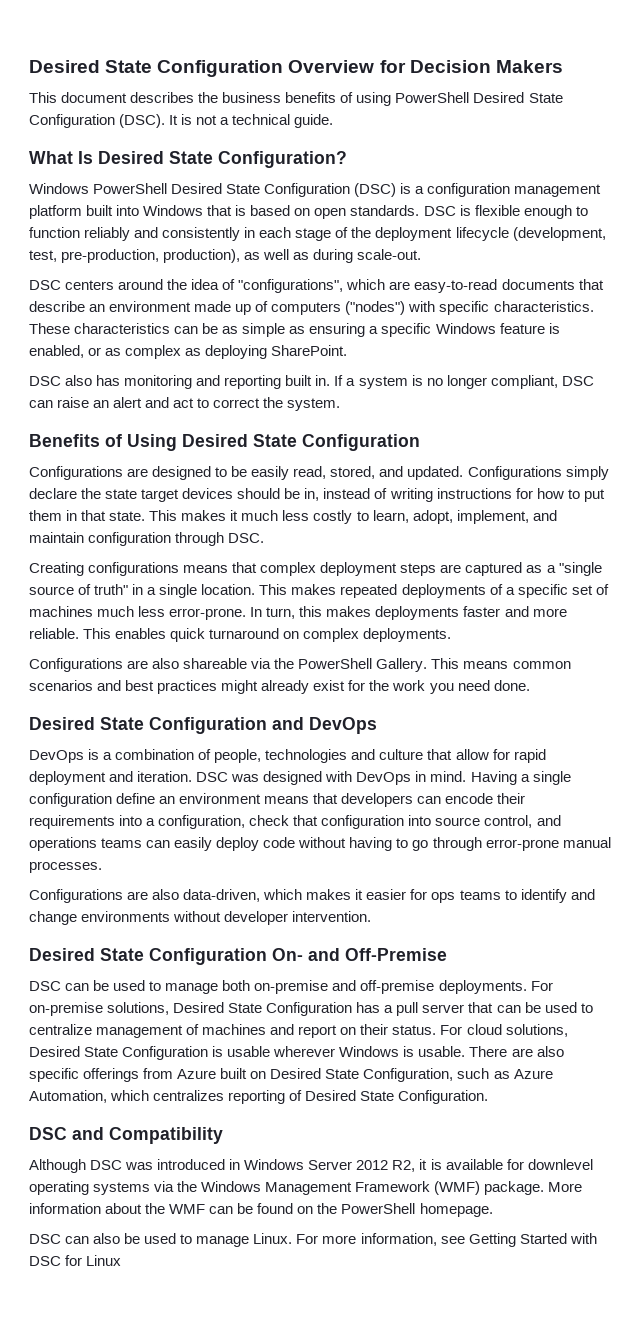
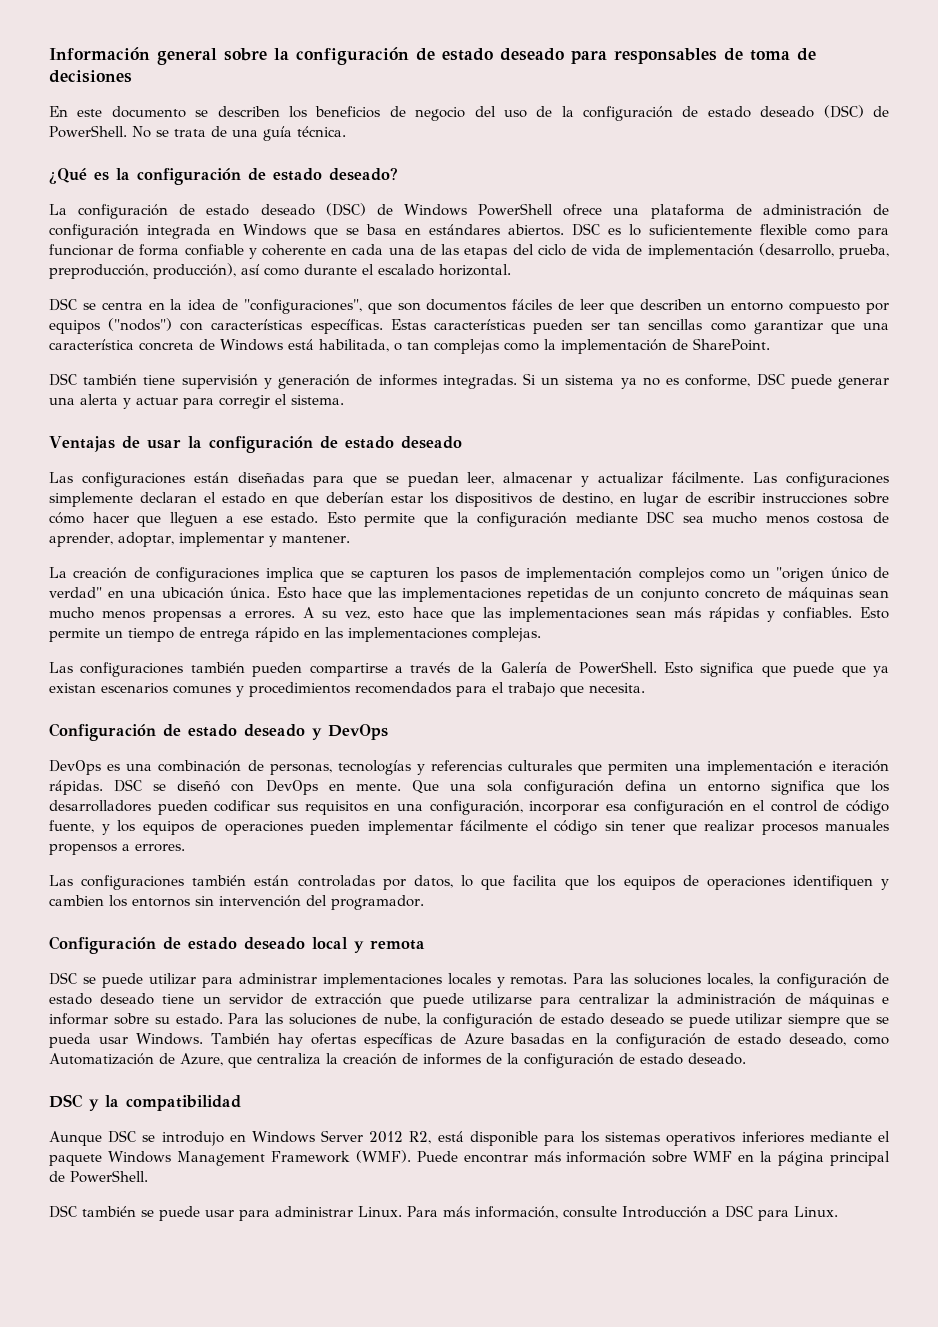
- Desired State Configuration Overview for Decision Makers
- This document describes the business benefits of using PowerShell Desired State Configuration (DSC). It is not a technical guide.
- What Is Desired State Configuration?
- Windows PowerShell Desired State Configuration (DSC) is a configuration management platform built into Windows that is based on open standards. DSC is flexible enough to function reliably and consistently in each stage of the deployment lifecycle (development, test, pre-production, production), as well as during scale-out.
- DSC centers around the idea of "configurations", which are easy-to-read documents that describe an environment made up of computers ("nodes") with specific characteristics. These characteristics can be as simple as ensuring a specific Windows feature is enabled, or as complex as deploying SharePoint.
- DSC also has monitoring and reporting built in. If a system is no longer compliant, DSC can raise an alert and act to correct the system.
- Benefits of Using Desired State Configuration
- Configurations are designed to be easily read, stored, and updated. Configurations simply declare the state target devices should be in, instead of writing instructions for how to put them in that state. This makes it much less costly to learn, adopt, implement, and maintain configuration through DSC.
- Creating configurations means that complex deployment steps are captured as a "single source of truth" in a single location. This makes repeated deployments of a specific set of machines much less error-prone. In turn, this makes deployments faster and more reliable. This enables quick turnaround on complex deployments.
- Configurations are also shareable via the PowerShell Gallery. This means common scenarios and best practices might already exist for the work you need done.
- Desired State Configuration and DevOps
- DevOps is a combination of people, technologies and culture that allow for rapid deployment and iteration. DSC was designed with DevOps in mind. Having a single configuration define an environment means that developers can encode their requirements into a configuration, check that configuration into source control, and operations teams can easily deploy code without having to go through error-prone manual processes.
- Configurations are also data-driven, which makes it easier for ops teams to identify and change environments without developer intervention.
- Desired State Configuration On- and Off-Premise
- DSC can be used to manage both on-premise and off-premise deployments. For on-premise solutions, Desired State Configuration has a pull server that can be used to centralize management of machines and report on their status. For cloud solutions, Desired State Configuration is usable wherever Windows is usable. There are also specific offerings from Azure built on Desired State Configuration, such as Azure Automation, which centralizes reporting of Desired State Configuration.
- DSC and Compatibility
- Although DSC was introduced in Windows Server 2012 R2, it is available for downlevel operating systems via the Windows Management Framework (WMF) package. More information about the WMF can be found on the PowerShell homepage.
- DSC can also be used to manage Linux. For more information, see Getting Started with DSC for Linux
+ Información general sobre la configuración de estado deseado para responsables de toma de decisiones
+ En este documento se describen los beneficios de negocio del uso de la configuración de estado deseado (DSC) de PowerShell. No se trata de una guía técnica.
+ ¿Qué es la configuración de estado deseado?
+ La configuración de estado deseado (DSC) de Windows PowerShell ofrece una plataforma de administración de configuración integrada en Windows que se basa en estándares abiertos. DSC es lo suficientemente flexible como para funcionar de forma confiable y coherente en cada una de las etapas del ciclo de vida de implementación (desarrollo, prueba, preproducción, producción), así como durante el escalado horizontal.
+ DSC se centra en la idea de "configuraciones", que son documentos fáciles de leer que describen un entorno compuesto por equipos ("nodos") con características específicas. Estas características pueden ser tan sencillas como garantizar que una característica concreta de Windows está habilitada, o tan complejas como la implementación de SharePoint.
+ DSC también tiene supervisión y generación de informes integradas. Si un sistema ya no es conforme, DSC puede generar una alerta y actuar para corregir el sistema.
+ Ventajas de usar la configuración de estado deseado
+ Las configuraciones están diseñadas para que se puedan leer, almacenar y actualizar fácilmente. Las configuraciones simplemente declaran el estado en que deberían estar los dispositivos de destino, en lugar de escribir instrucciones sobre cómo hacer que lleguen a ese estado. Esto permite que la configuración mediante DSC sea mucho menos costosa de aprender, adoptar, implementar y mantener.
+ La creación de configuraciones implica que se capturen los pasos de implementación complejos como un "origen único de verdad" en una ubicación única. Esto hace que las implementaciones repetidas de un conjunto concreto de máquinas sean mucho menos propensas a errores. A su vez, esto hace que las implementaciones sean más rápidas y confiables. Esto permite un tiempo de entrega rápido en las implementaciones complejas.
+ Las configuraciones también pueden compartirse a través de la Galería de PowerShell. Esto significa que puede que ya existan escenarios comunes y procedimientos recomendados para el trabajo que necesita.
+ Configuración de estado deseado y DevOps
+ DevOps es una combinación de personas, tecnologías y referencias culturales que permiten una implementación e iteración rápidas. DSC se diseñó con DevOps en mente. Que una sola configuración defina un entorno significa que los desarrolladores pueden codificar sus requisitos en una configuración, incorporar esa configuración en el control de código fuente, y los equipos de operaciones pueden implementar fácilmente el código sin tener que realizar procesos manuales propensos a errores.
+ Las configuraciones también están controladas por datos, lo que facilita que los equipos de operaciones identifiquen y cambien los entornos sin intervención del programador.
+ Configuración de estado deseado local y remota
+ DSC se puede utilizar para administrar implementaciones locales y remotas. Para las soluciones locales, la configuración de estado deseado tiene un servidor de extracción que puede utilizarse para centralizar la administración de máquinas e informar sobre su estado. Para las soluciones de nube, la configuración de estado deseado se puede utilizar siempre que se pueda usar Windows. También hay ofertas específicas de Azure basadas en la configuración de estado deseado, como Automatización de Azure, que centraliza la creación de informes de la configuración de estado deseado.
+ DSC y la compatibilidad
+ Aunque DSC se introdujo en Windows Server 2012 R2, está disponible para los sistemas operativos inferiores mediante el paquete Windows Management Framework (WMF). Puede encontrar más información sobre WMF en la página principal de PowerShell.
+ DSC también se puede usar para administrar Linux. Para más información, consulte Introducción a DSC para Linux.

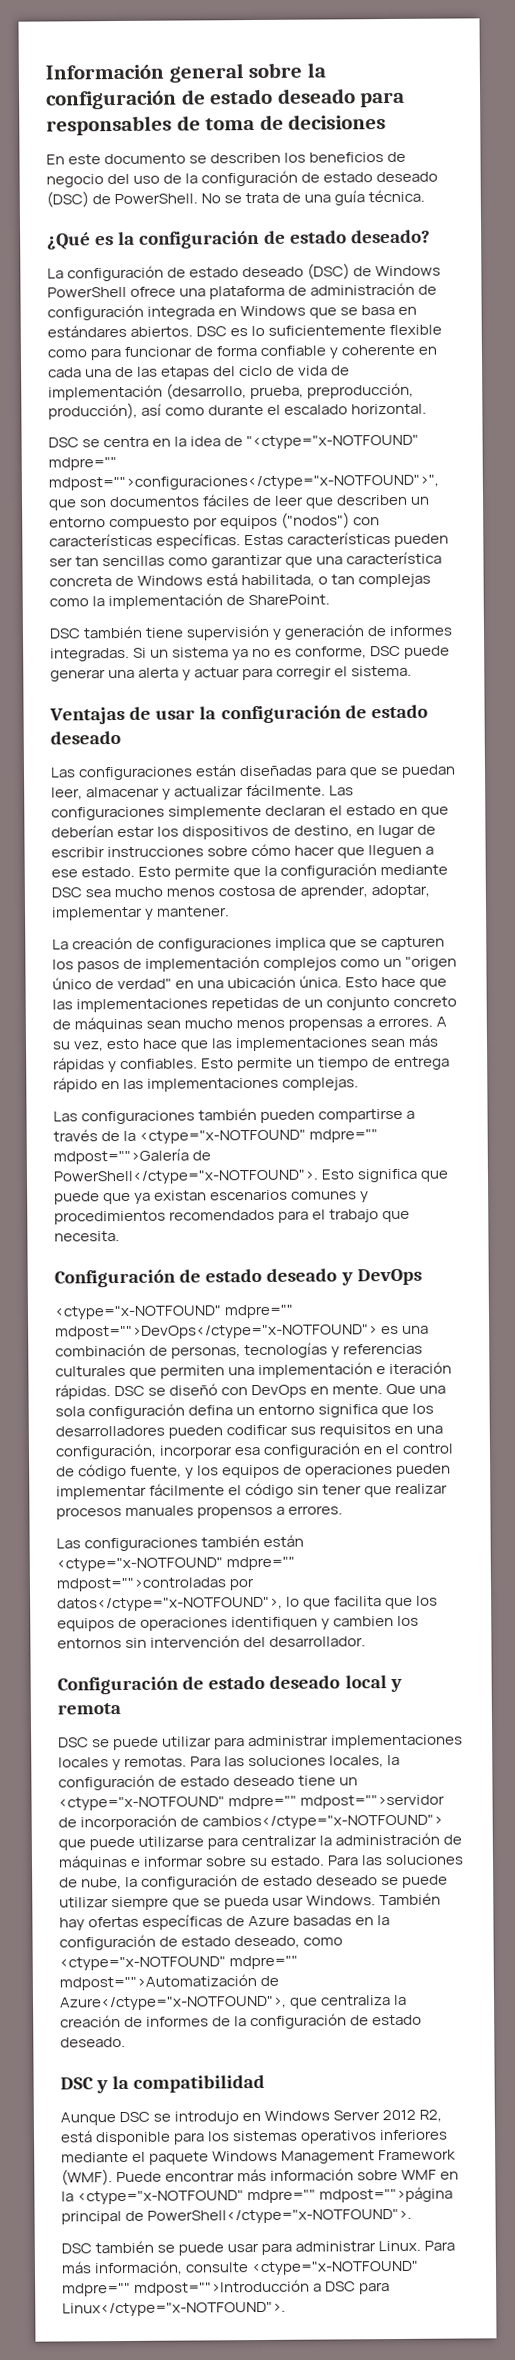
- DSC se centra en la idea de "configuraciones", que son documentos fáciles de leer que describen un entorno compuesto por equipos ("nodos") con características específicas.
+ DSC se centra en la idea de "<ctype="x-NOTFOUND" mdpre="" mdpost="">configuraciones</ctype="x-NOTFOUND">", que son documentos fáciles de leer que describen un entorno compuesto por equipos ("nodos") con características específicas.
- Las configuraciones también pueden compartirse a través de la Galería de PowerShell.
+ Las configuraciones también pueden compartirse a través de la <ctype="x-NOTFOUND" mdpre="" mdpost="">Galería de PowerShell</ctype="x-NOTFOUND">.
- DevOps es una combinación de personas, tecnologías y referencias culturales que permiten una implementación e iteración rápidas.
+ <ctype="x-NOTFOUND" mdpre="" mdpost="">DevOps</ctype="x-NOTFOUND"> es una combinación de personas, tecnologías y referencias culturales que permiten una implementación e iteración rápidas.
- Las configuraciones también están controladas por datos, lo que facilita que los equipos de operaciones identifiquen y cambien los entornos sin intervención del programador.
+ Las configuraciones también están <ctype="x-NOTFOUND" mdpre="" mdpost="">controladas por datos</ctype="x-NOTFOUND">, lo que facilita que los equipos de operaciones identifiquen y cambien los entornos sin intervención del desarrollador.
- Para las soluciones locales, la configuración de estado deseado tiene un servidor de extracción que puede utilizarse para centralizar la administración de máquinas e informar sobre su estado.
+ Para las soluciones locales, la configuración de estado deseado tiene un <ctype="x-NOTFOUND" mdpre="" mdpost="">servidor de incorporación de cambios</ctype="x-NOTFOUND"> que puede utilizarse para centralizar la administración de máquinas e informar sobre su estado.
- También hay ofertas específicas de Azure basadas en la configuración de estado deseado, como Automatización de Azure, que centraliza la creación de informes de la configuración de estado deseado.
+ También hay ofertas específicas de Azure basadas en la configuración de estado deseado, como <ctype="x-NOTFOUND" mdpre="" mdpost="">Automatización de Azure</ctype="x-NOTFOUND">, que centraliza la creación de informes de la configuración de estado deseado.
- Puede encontrar más información sobre WMF en la página principal de PowerShell.
+ Puede encontrar más información sobre WMF en la <ctype="x-NOTFOUND" mdpre="" mdpost="">página principal de PowerShell</ctype="x-NOTFOUND">.
- Para más información, consulte Introducción a DSC para Linux.
+ Para más información, consulte <ctype="x-NOTFOUND" mdpre="" mdpost="">Introducción a DSC para Linux</ctype="x-NOTFOUND">.

